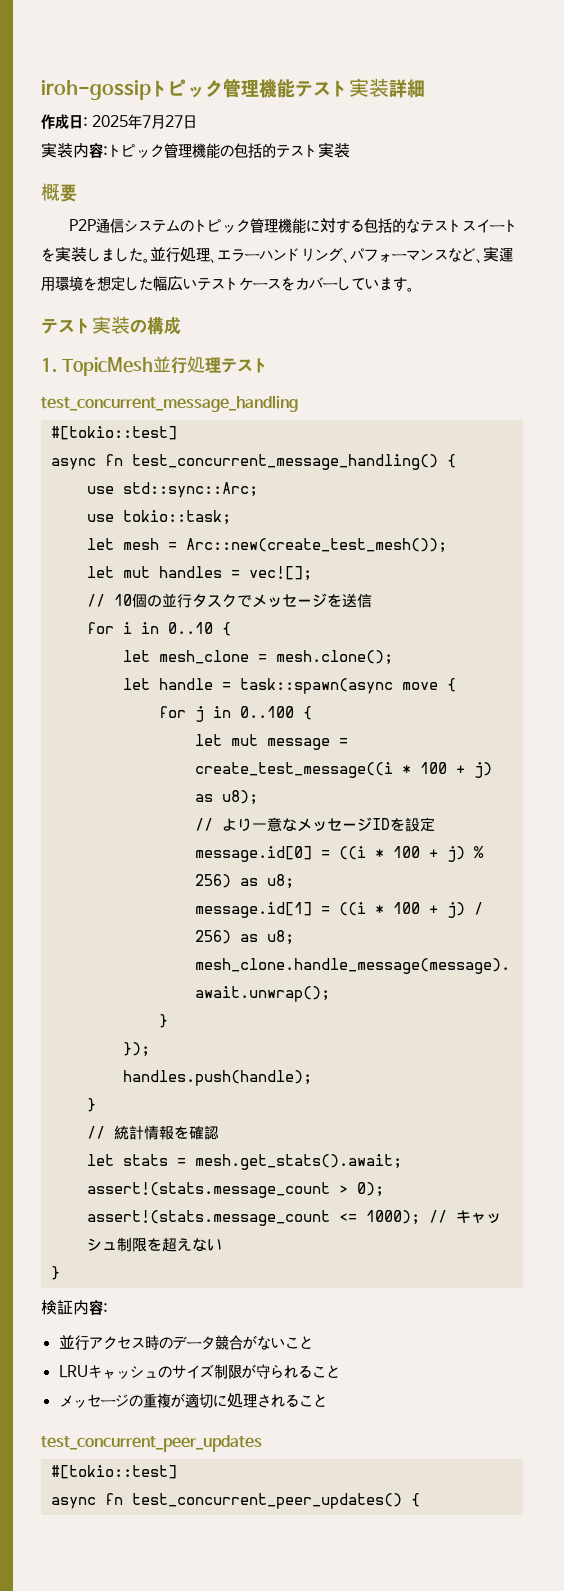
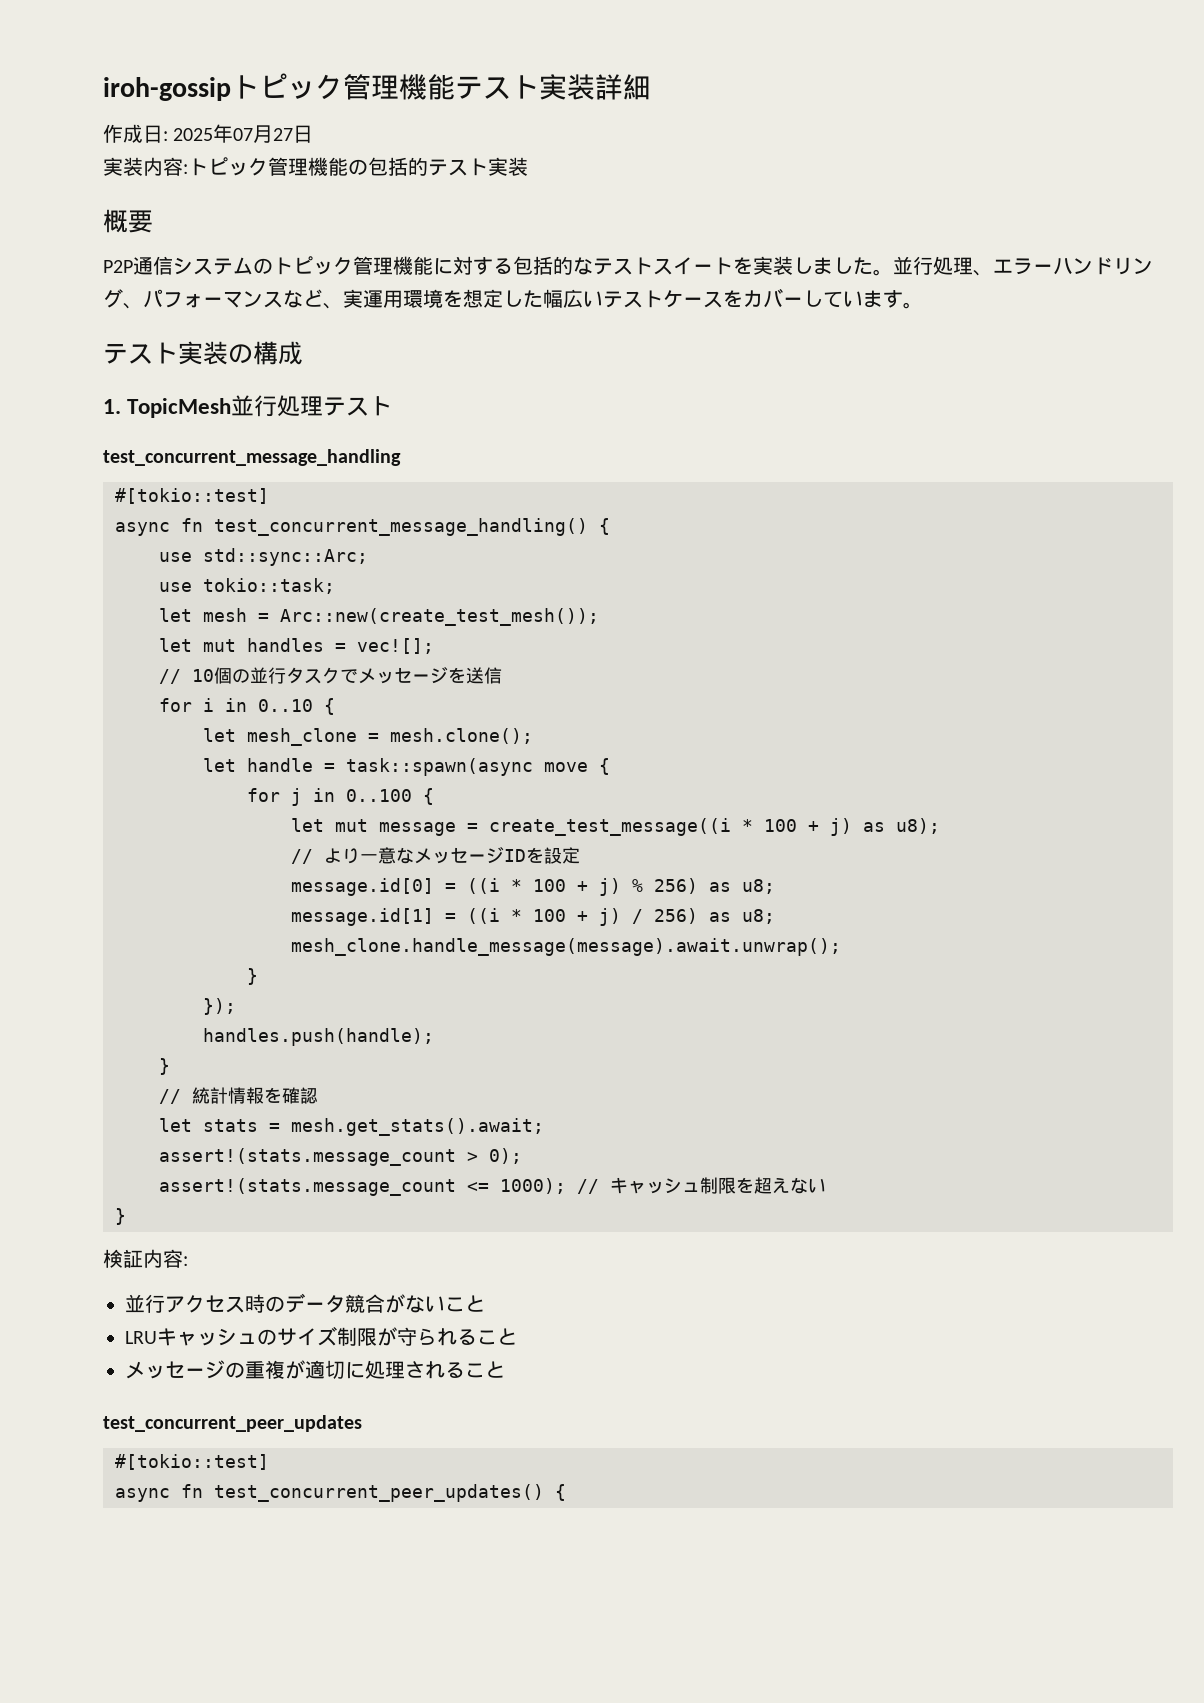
- 作成日: 2025年7月27日
+ 作成日: 2025年07月27日

